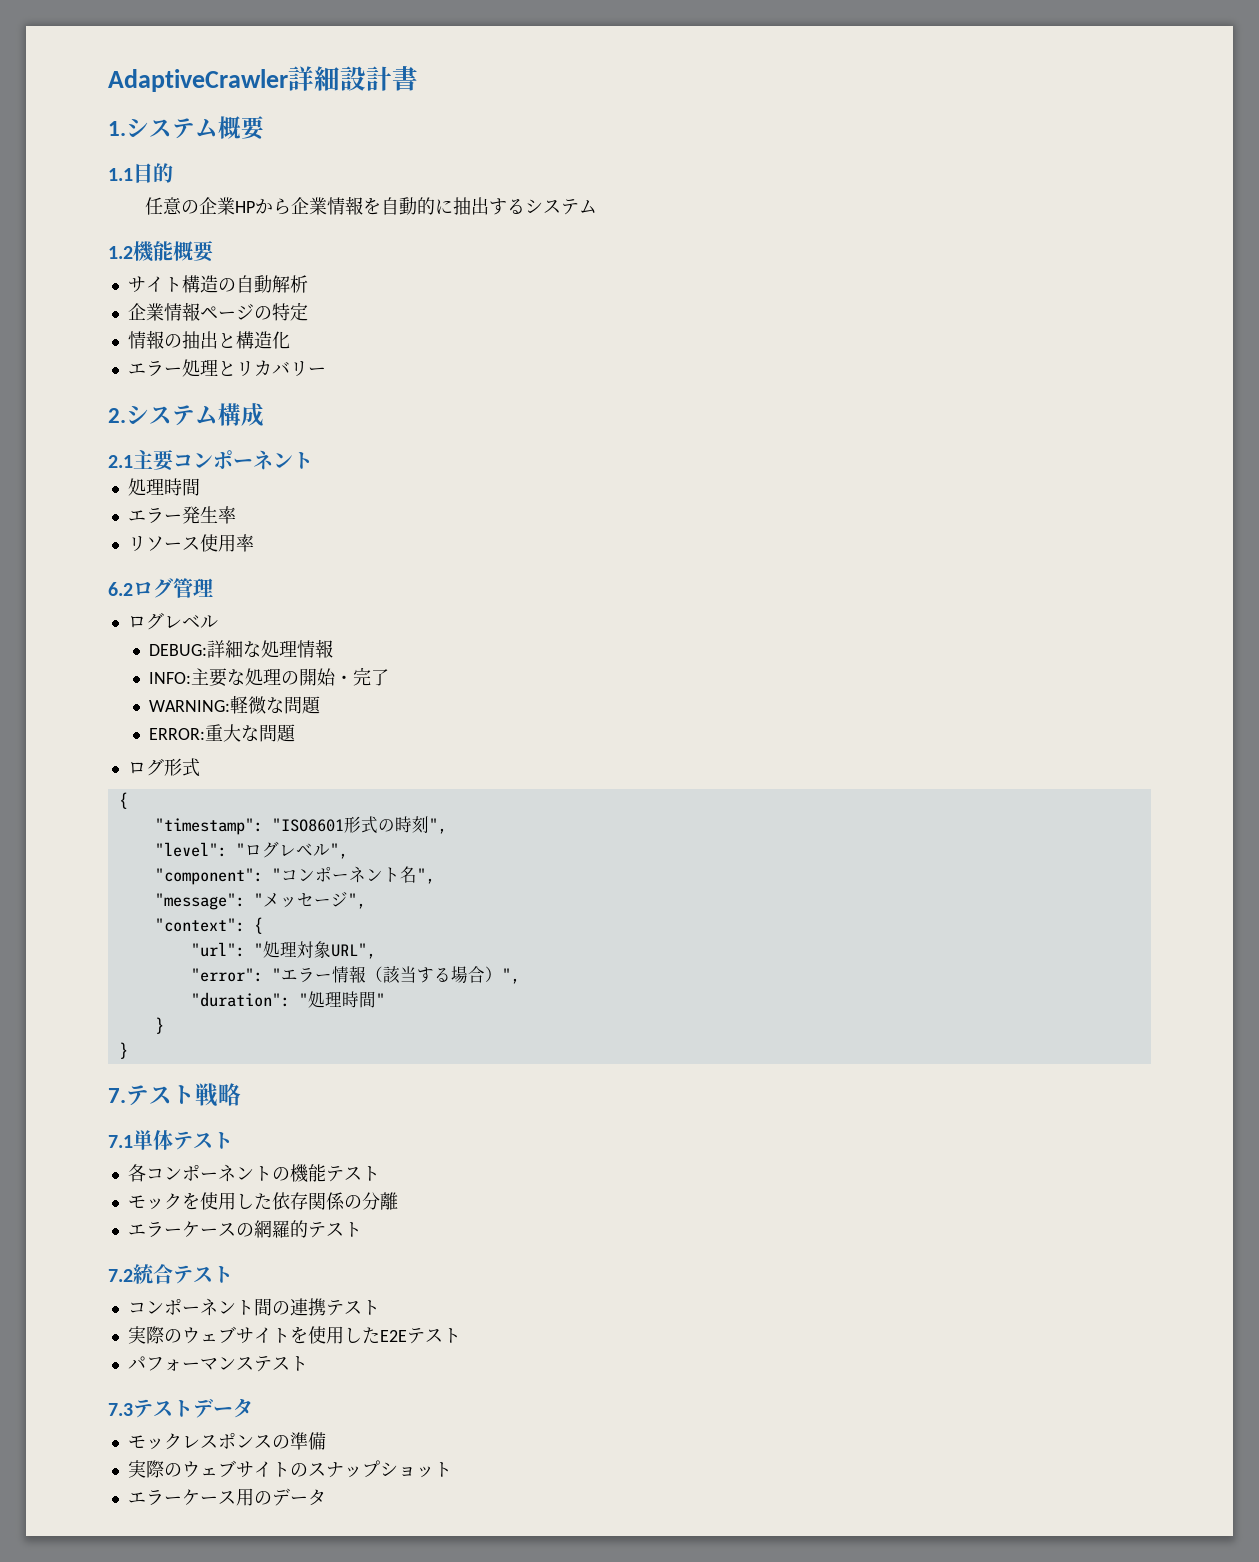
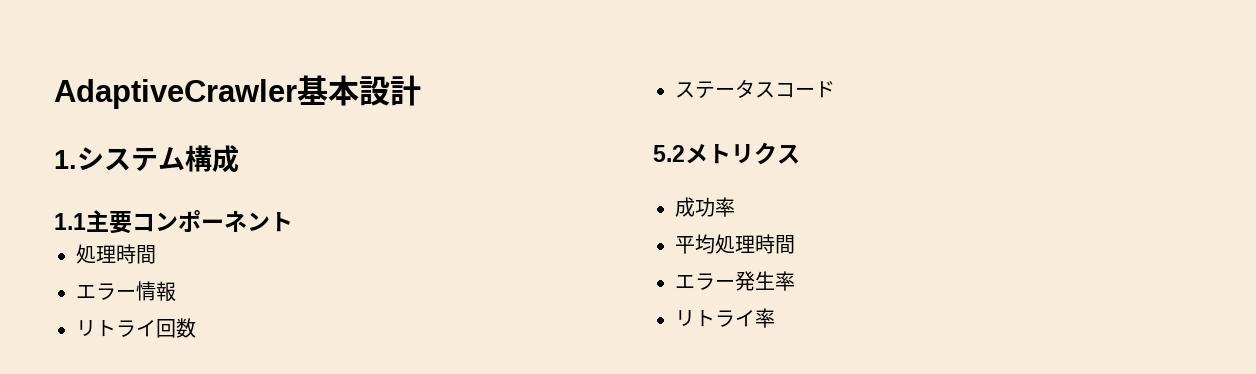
- AdaptiveCrawler詳細設計書
+ AdaptiveCrawler基本設計
- 1.システム概要
- 1.1目的
- 任意の企業HPから企業情報を自動的に抽出するシステム
- 1.2機能概要
- サイト構造の自動解析
- 企業情報ページの特定
- 情報の抽出と構造化
- エラー処理とリカバリー
- 2.システム構成
+ 1.システム構成
- 2.1主要コンポーネント
+ 1.1主要コンポーネント
+ エラー情報
+ リトライ回数
+ ステータスコード
+ 5.2メトリクス
+ 成功率
+ 平均処理時間
  エラー発生率
- リソース使用率
- 6.2ログ管理
- ログレベル
- DEBUG:詳細な処理情報
- INFO:主要な処理の開始・完了
- WARNING:軽微な問題
- ERROR:重大な問題
- ログ形式
- {
- "timestamp": "ISO8601形式の時刻",
- "level": "ログレベル",
- "component": "コンポーネント名",
- "message": "メッセージ",
- "context": {
- "url": "処理対象URL",
- "error": "エラー情報（該当する場合）",
- "duration": "処理時間"
- }
- }
- 7.テスト戦略
- 7.1単体テスト
- 各コンポーネントの機能テスト
- モックを使用した依存関係の分離
- エラーケースの網羅的テスト
- 7.2統合テスト
- コンポーネント間の連携テスト
- 実際のウェブサイトを使用したE2Eテスト
- パフォーマンステスト
- 7.3テストデータ
- モックレスポンスの準備
- 実際のウェブサイトのスナップショット
- エラーケース用のデータ
+ リトライ率

